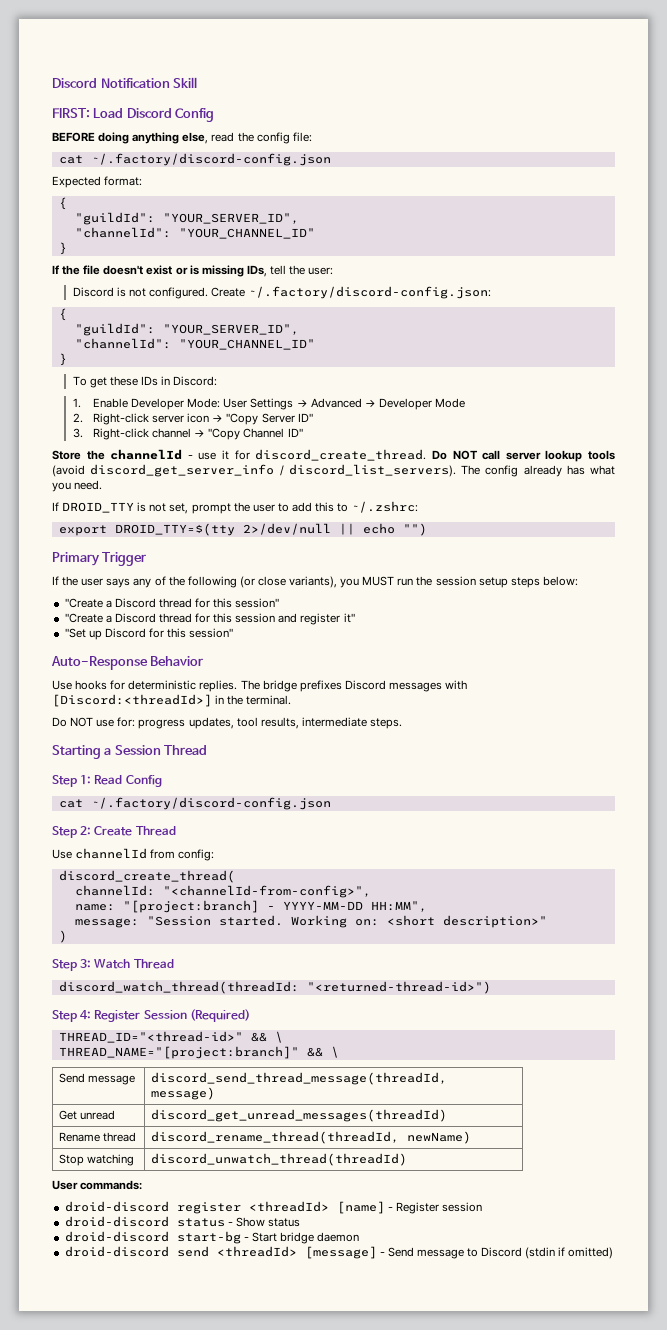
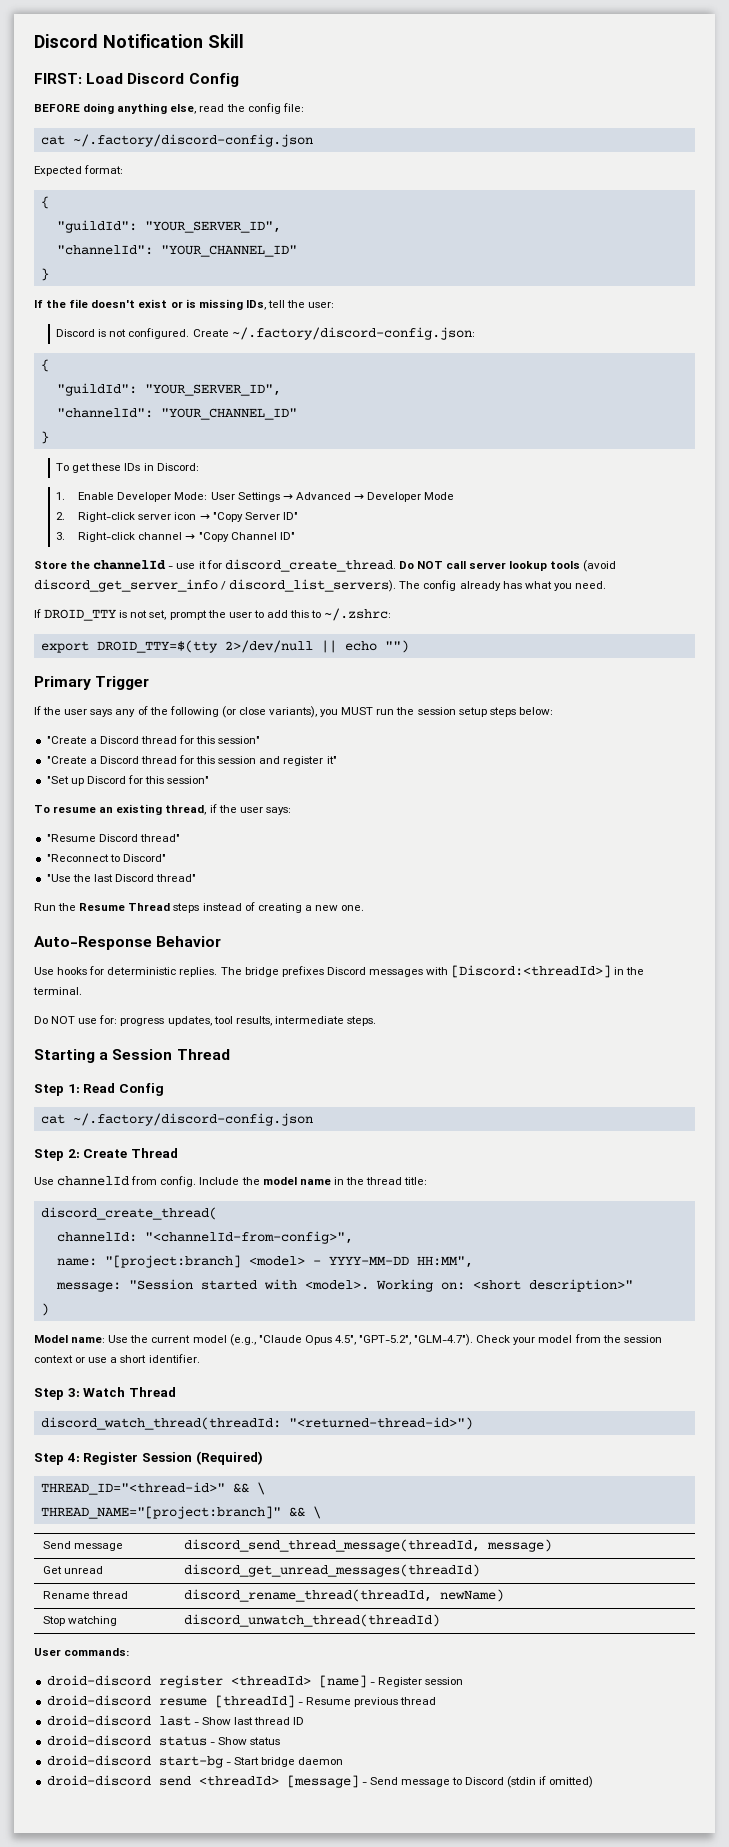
+ To resume an existing thread, if the user says:
+ "Resume Discord thread"
+ "Reconnect to Discord"
+ "Use the last Discord thread"
+ Run the Resume Thread steps instead of creating a new one.
- Use channelId from config:
+ Use channelId from config. Include the model name in the thread title:
- name: "[project:branch] - YYYY-MM-DD HH:MM",
+ name: "[project:branch] <model> - YYYY-MM-DD HH:MM",
- message: "Session started.
+ message: "Session started with <model>.
+ Model name: Use the current model (e.g., "Claude Opus 4.5", "GPT-5.2", "GLM-4.7"). Check your model from the session context or use a short identifier.
+ droid-discord resume [threadId] - Resume previous thread
+ droid-discord last - Show last thread ID

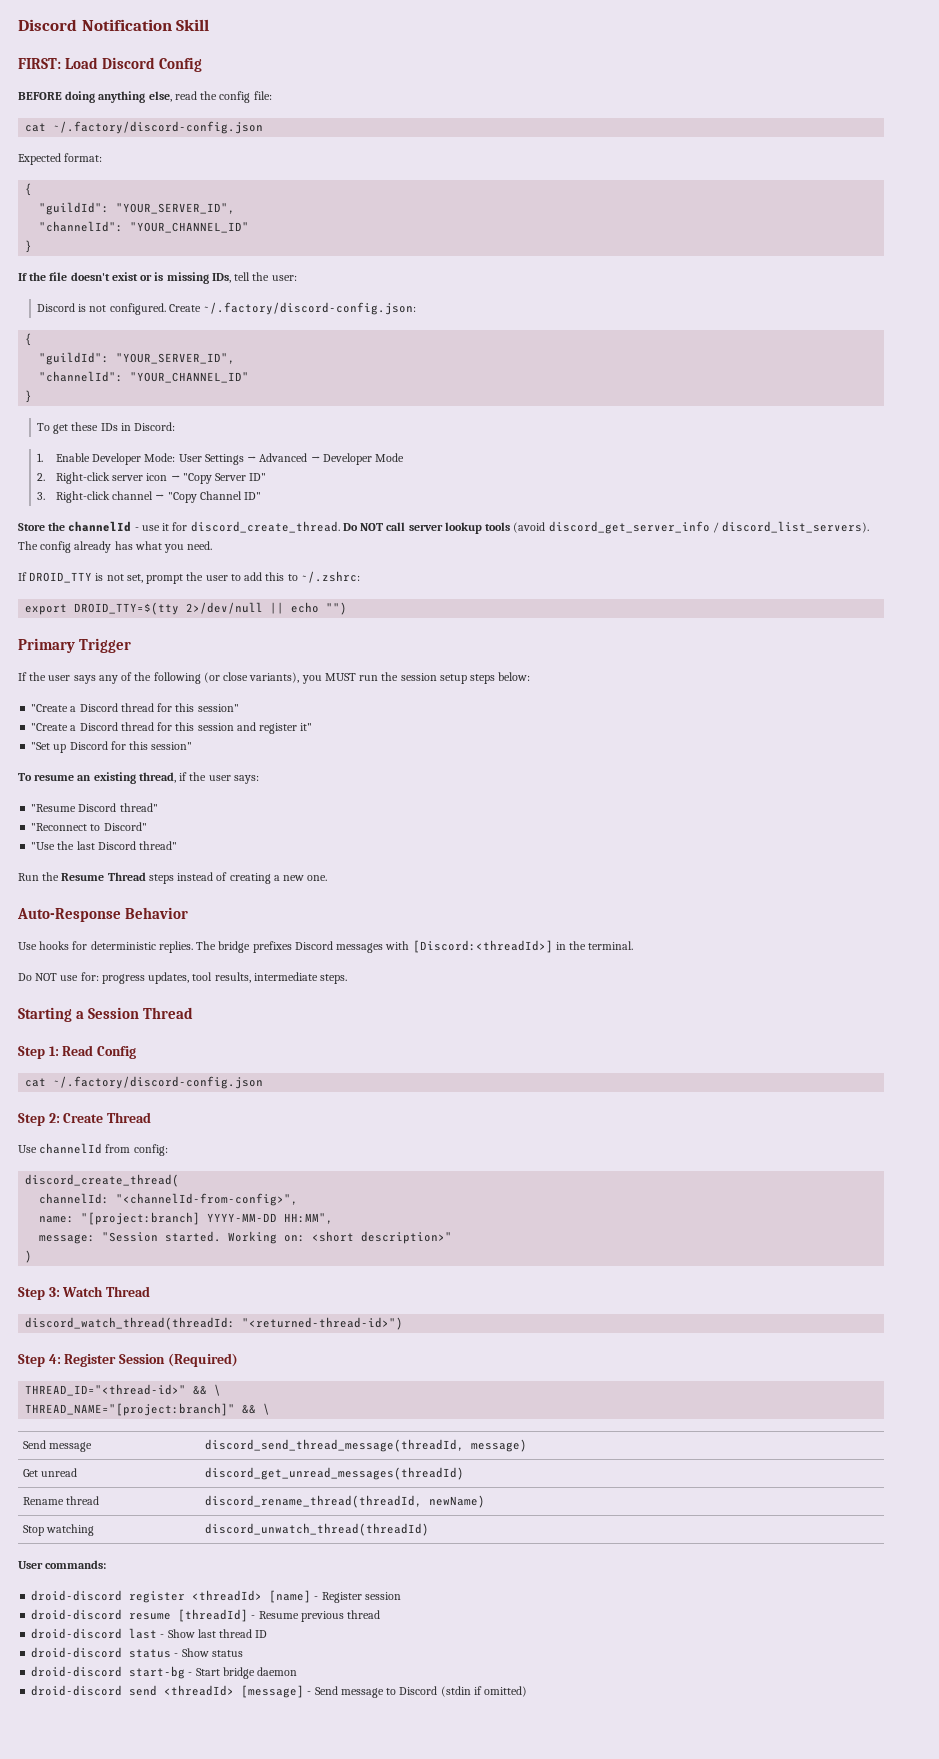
- Use channelId from config. Include the model name in the thread title:
+ Use channelId from config:
- name: "[project:branch] <model> - YYYY-MM-DD HH:MM",
+ name: "[project:branch] YYYY-MM-DD HH:MM",
- message: "Session started with <model>.
+ message: "Session started.
- Model name: Use the current model (e.g., "Claude Opus 4.5", "GPT-5.2", "GLM-4.7"). Check your model from the session context or use a short identifier.

